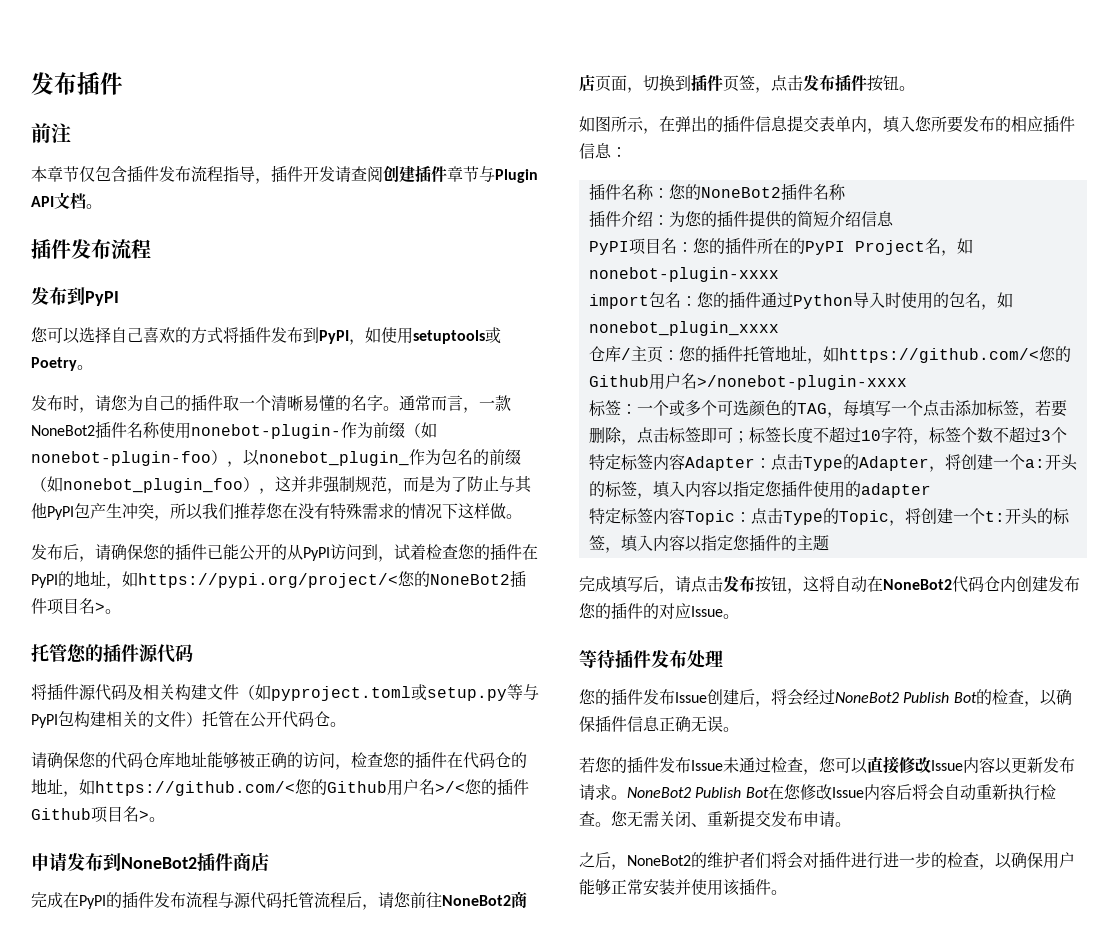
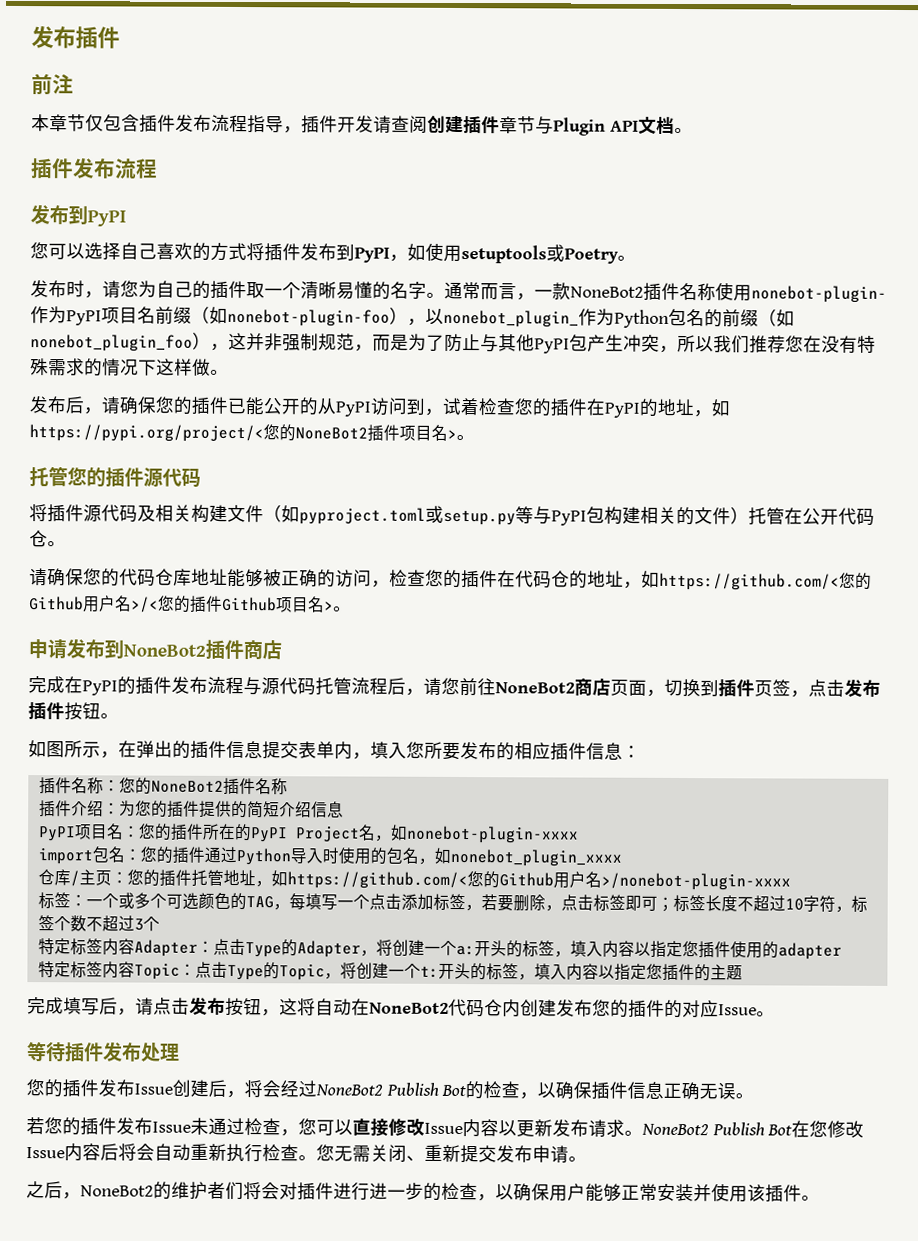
- 通常而言，一款NoneBot2插件名称使用nonebot-plugin-作为前缀（如nonebot-plugin-foo），以nonebot_plugin_作为包名的前缀（如nonebot_plugin_foo），这并非强制规范，而是为了防止与其他PyPI包产生冲突，所以我们推荐您在没有特殊需求的情况下这样做。
+ 通常而言，一款NoneBot2插件名称使用nonebot-plugin-作为PyPI项目名前缀（如nonebot-plugin-foo），以nonebot_plugin_作为Python包名的前缀（如nonebot_plugin_foo），这并非强制规范，而是为了防止与其他PyPI包产生冲突，所以我们推荐您在没有特殊需求的情况下这样做。

